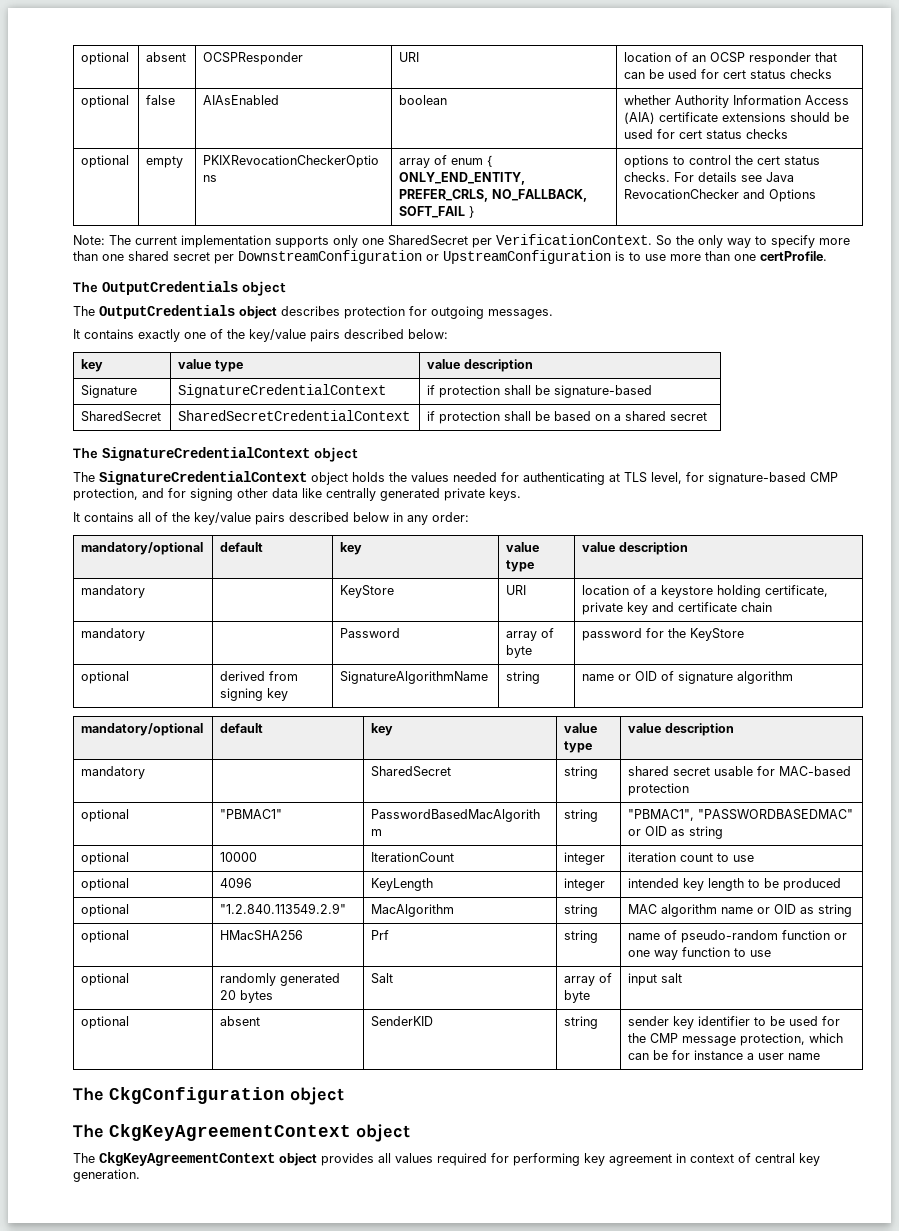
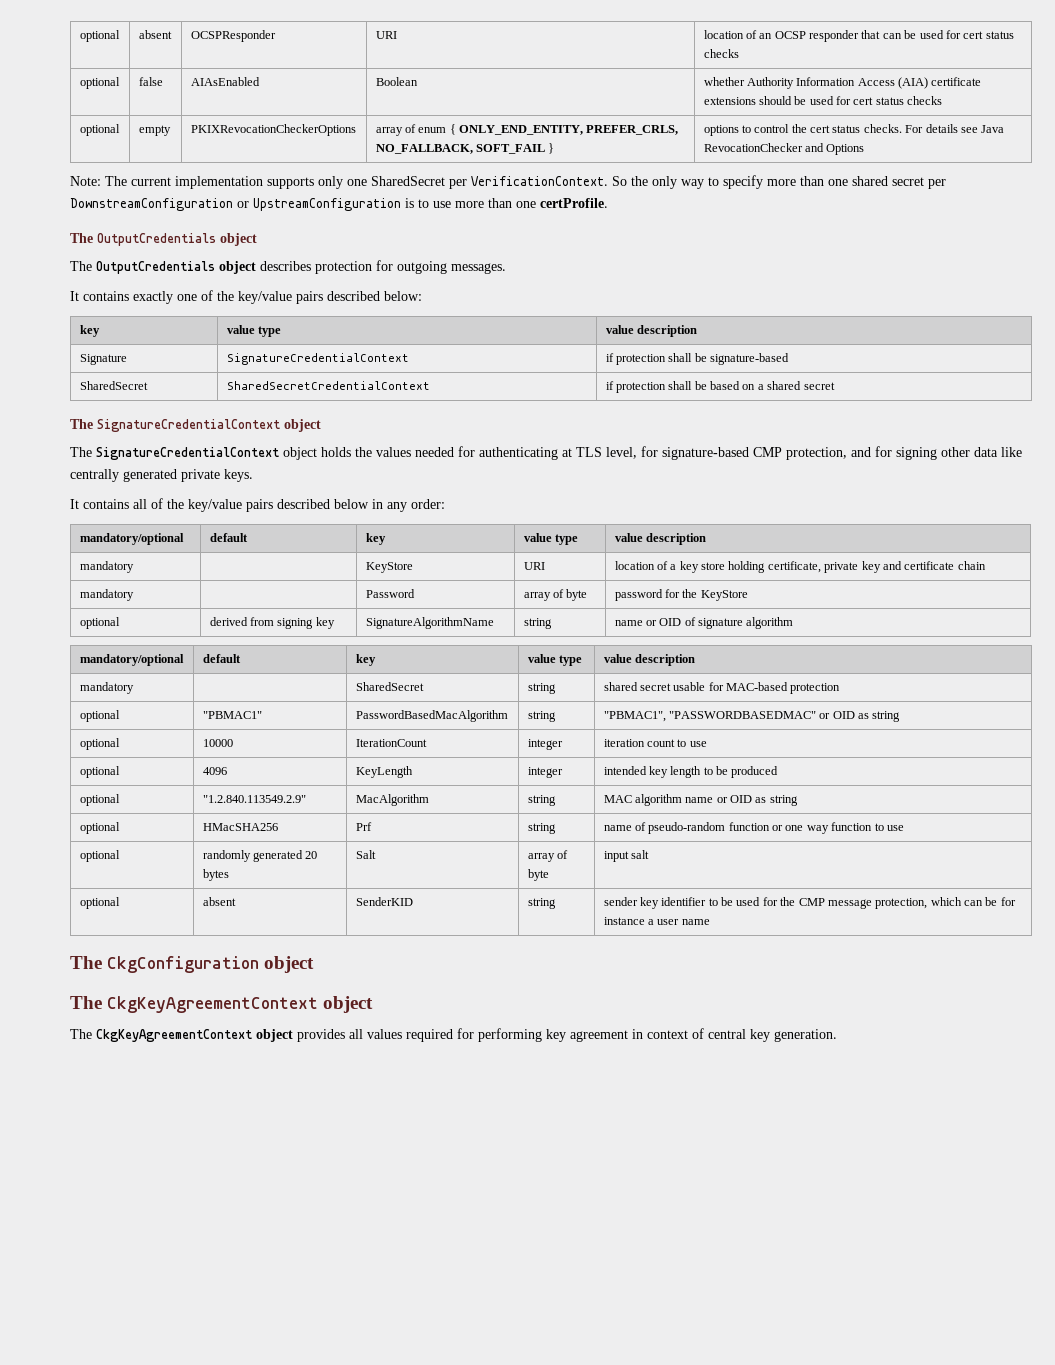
- optional | false | AIAsEnabled | boolean | whether Authority Information Access (AIA) certificate extensions should be used for cert status checks
+ optional | false | AIAsEnabled | Boolean | whether Authority Information Access (AIA) certificate extensions should be used for cert status checks
- mandatory | | KeyStore | URI | location of a keystore holding certificate, private key and certificate chain
+ mandatory | | KeyStore | URI | location of a key store holding certificate, private key and certificate chain

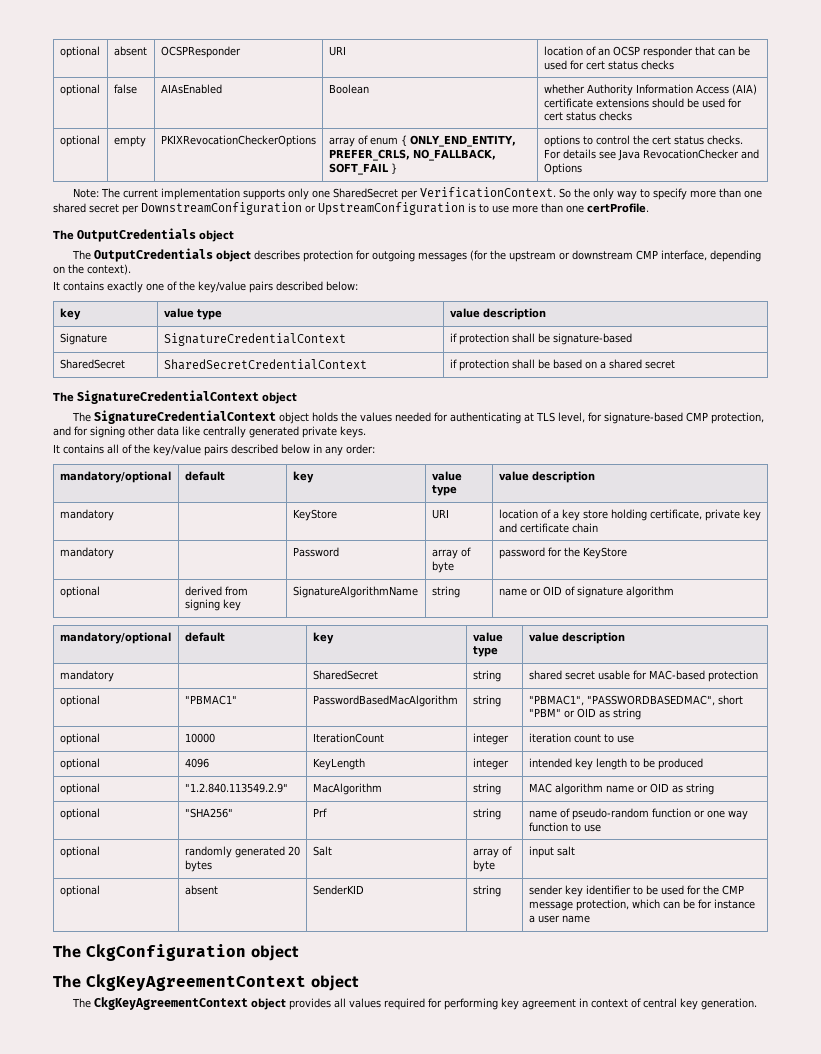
- The OutputCredentials object describes protection for outgoing messages.
+ The OutputCredentials object describes protection for outgoing messages (for the upstream or downstream CMP interface, depending on the context).
- optional | "PBMAC1" | PasswordBasedMacAlgorithm | string | "PBMAC1", "PASSWORDBASEDMAC" or OID as string
+ optional | "PBMAC1" | PasswordBasedMacAlgorithm | string | "PBMAC1", "PASSWORDBASEDMAC", short "PBM" or OID as string
- optional | HMacSHA256 | Prf | string | name of pseudo-random function or one way function to use
+ optional | "SHA256" | Prf | string | name of pseudo-random function or one way function to use

